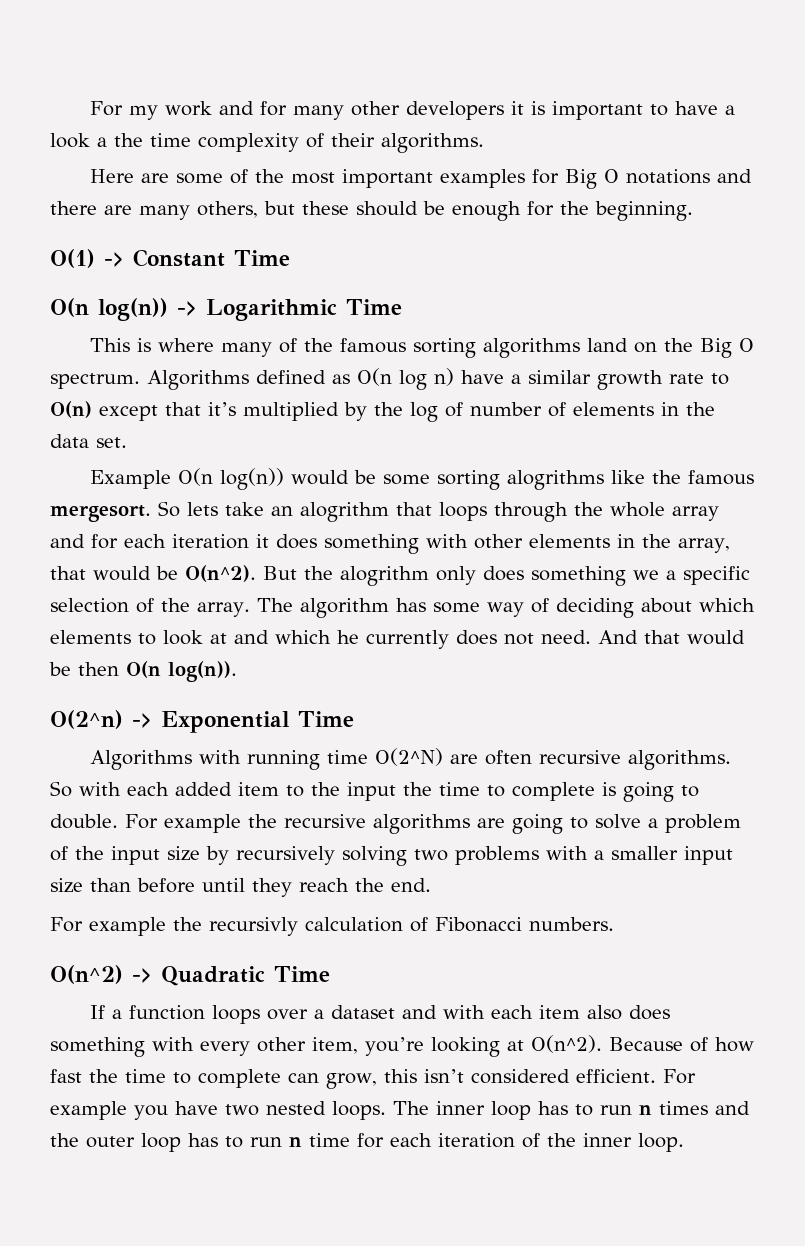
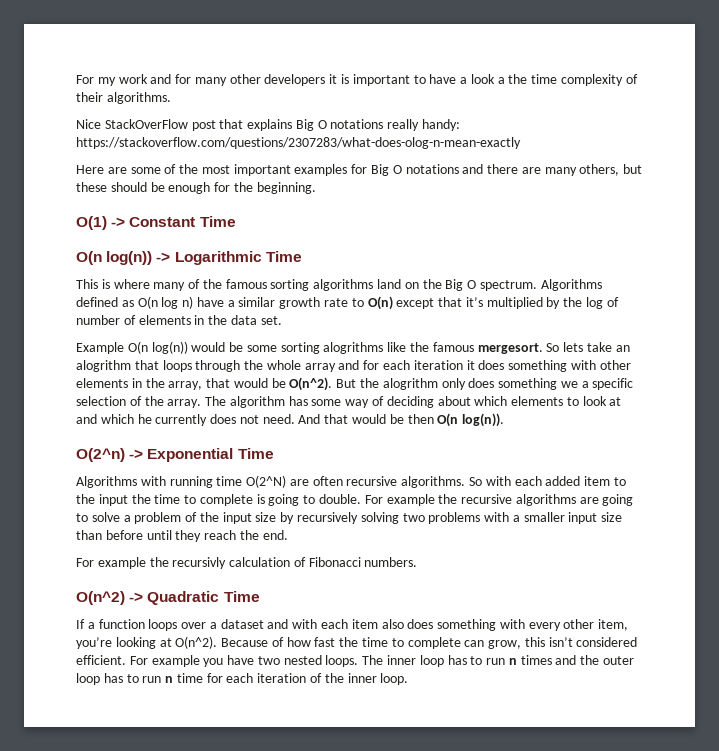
+ Nice StackOverFlow post that explains Big O notations really handy: https://stackoverflow.com/questions/2307283/what-does-olog-n-mean-exactly

